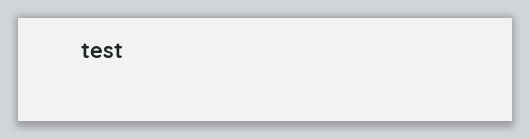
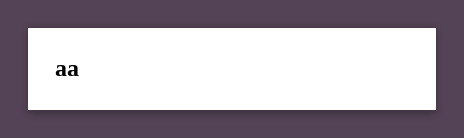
- test
+ aa

